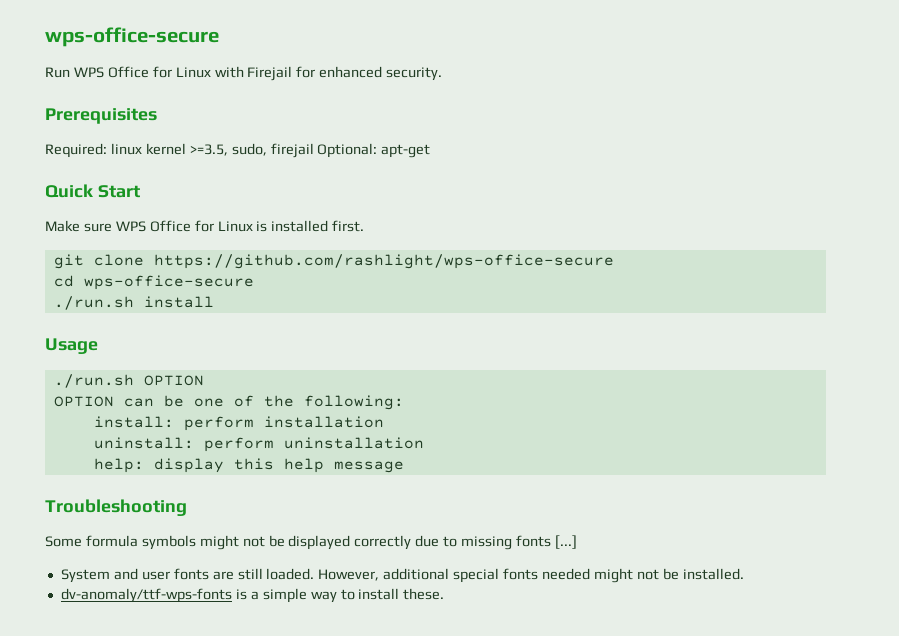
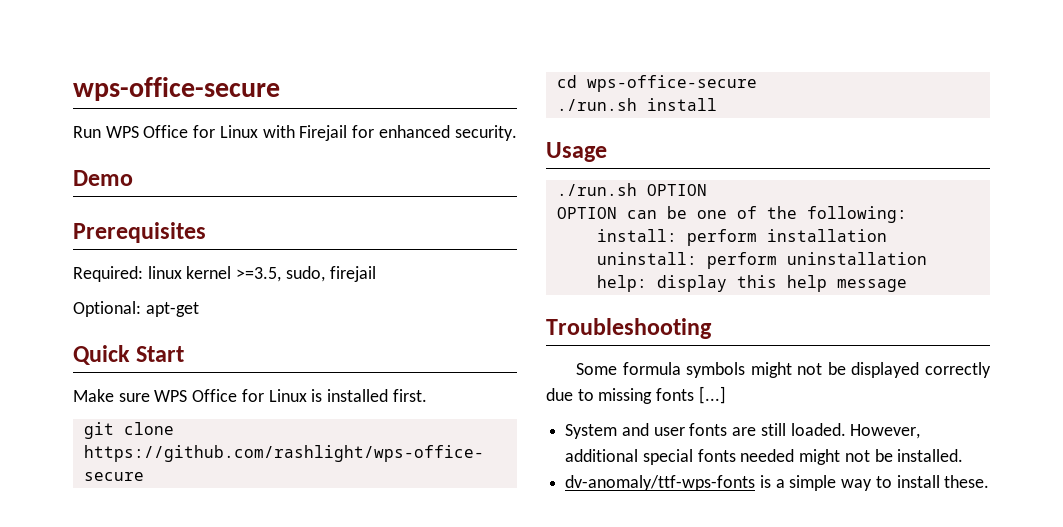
+ Demo
- Required: linux kernel >=3.5, sudo, firejail Optional: apt-get
+ Required: linux kernel >=3.5, sudo, firejail
+ Optional: apt-get

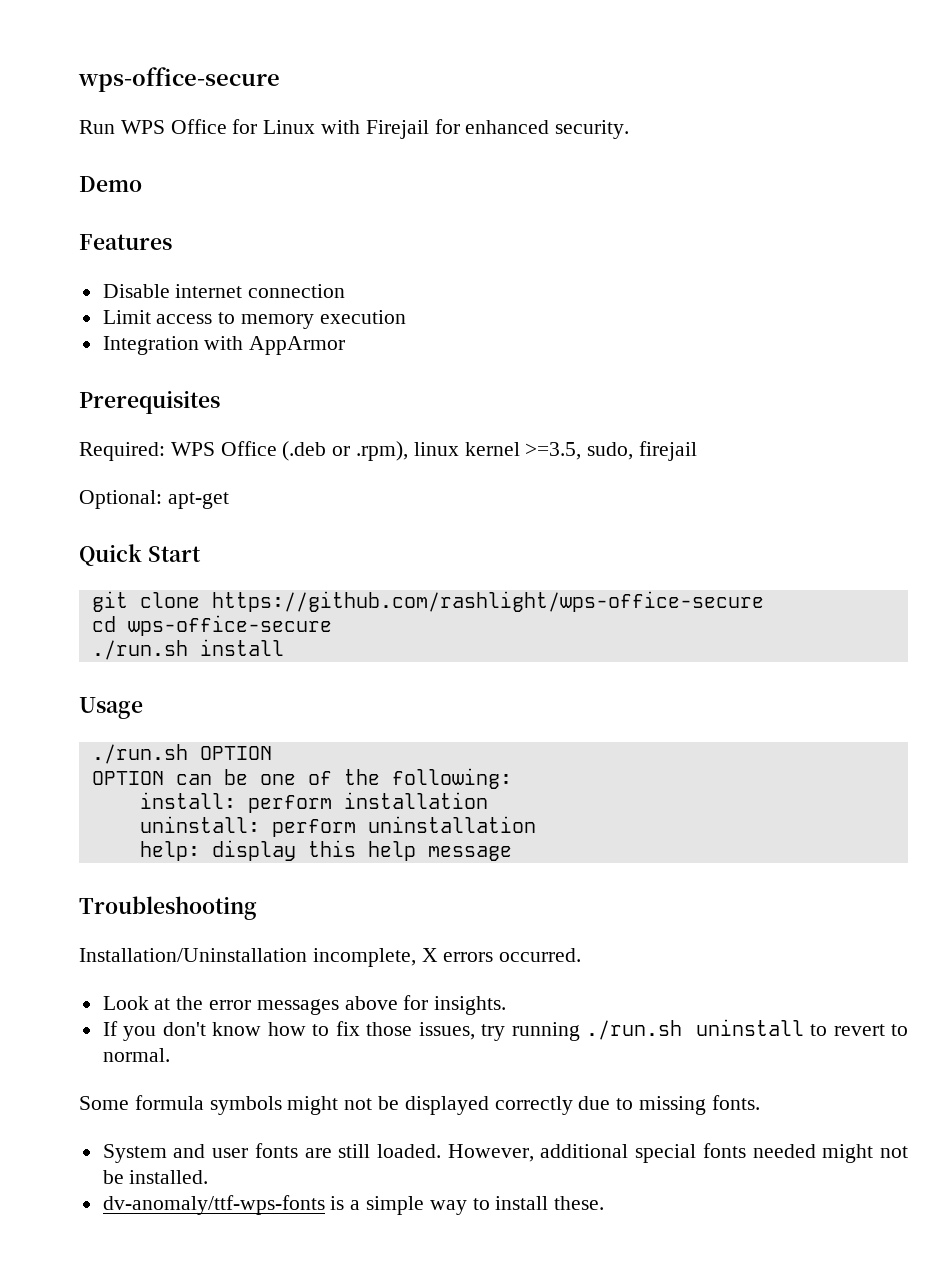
+ Features
+ Disable internet connection
+ Limit access to memory execution
+ Integration with AppArmor
  Prerequisites
- Required: linux kernel >=3.5, sudo, firejail
+ Required: WPS Office (.deb or .rpm), linux kernel >=3.5, sudo, firejail
- Make sure WPS Office for Linux is installed first.
+ Installation/Uninstallation incomplete, X errors occurred.
+ Look at the error messages above for insights.
+ If you don't know how to fix those issues, try running ./run.sh uninstall to revert to normal.
- Some formula symbols might not be displayed correctly due to missing fonts [...]
+ Some formula symbols might not be displayed correctly due to missing fonts.

